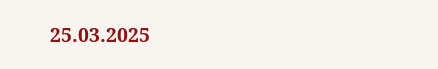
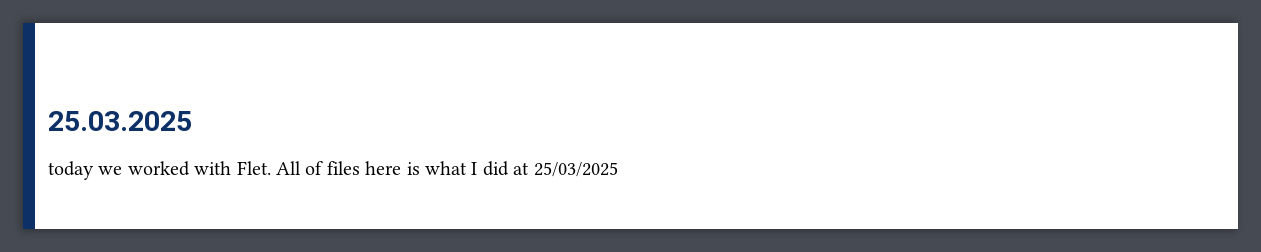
+ today we worked with Flet. All of files here is what I did at 25/03/2025

